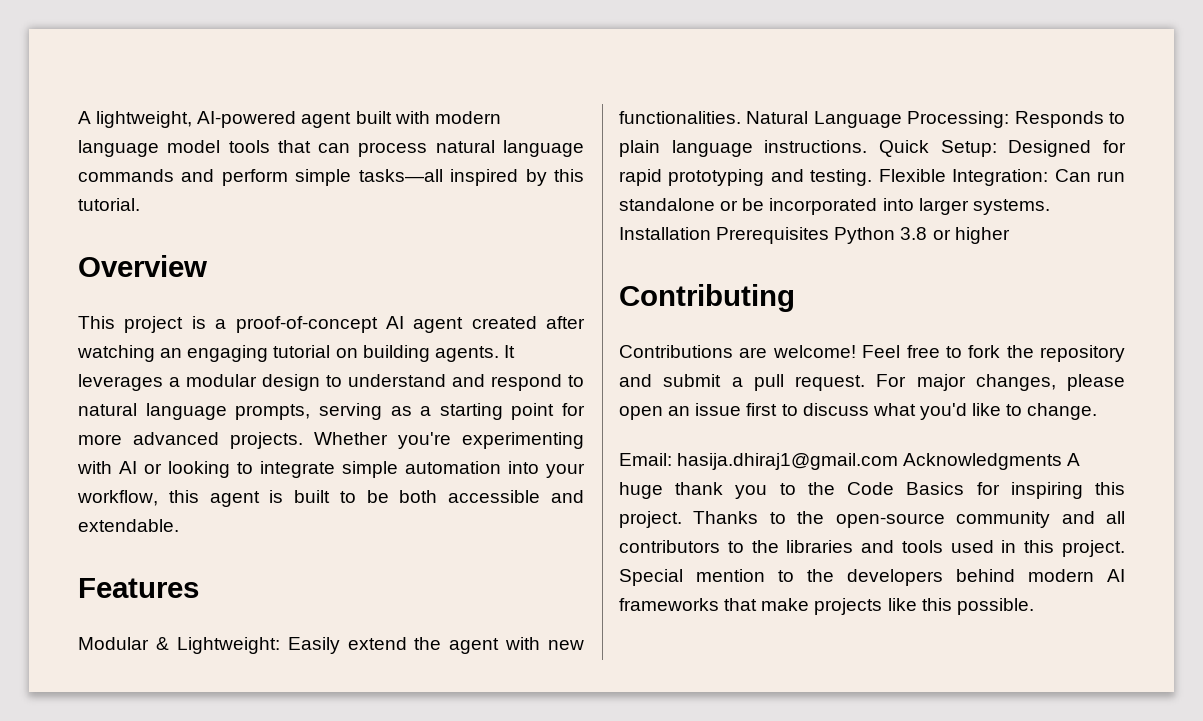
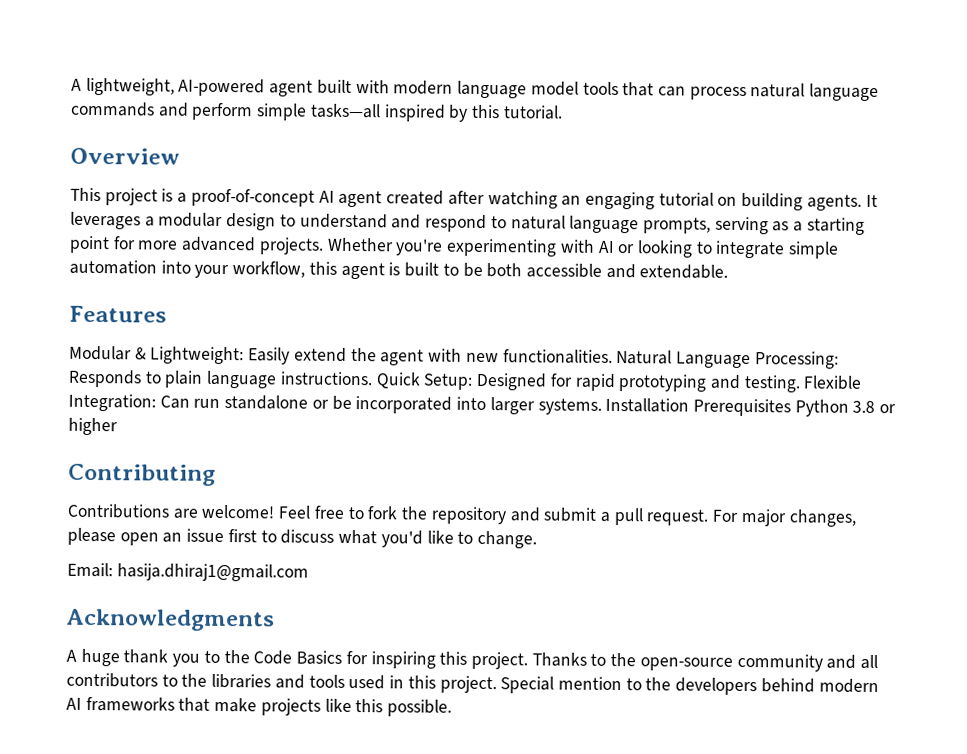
- Email: hasija.dhiraj1@gmail.com Acknowledgments A huge thank you to the Code Basics for inspiring this project.
+ Email: hasija.dhiraj1@gmail.com
+ Acknowledgments
+ A huge thank you to the Code Basics for inspiring this project.

